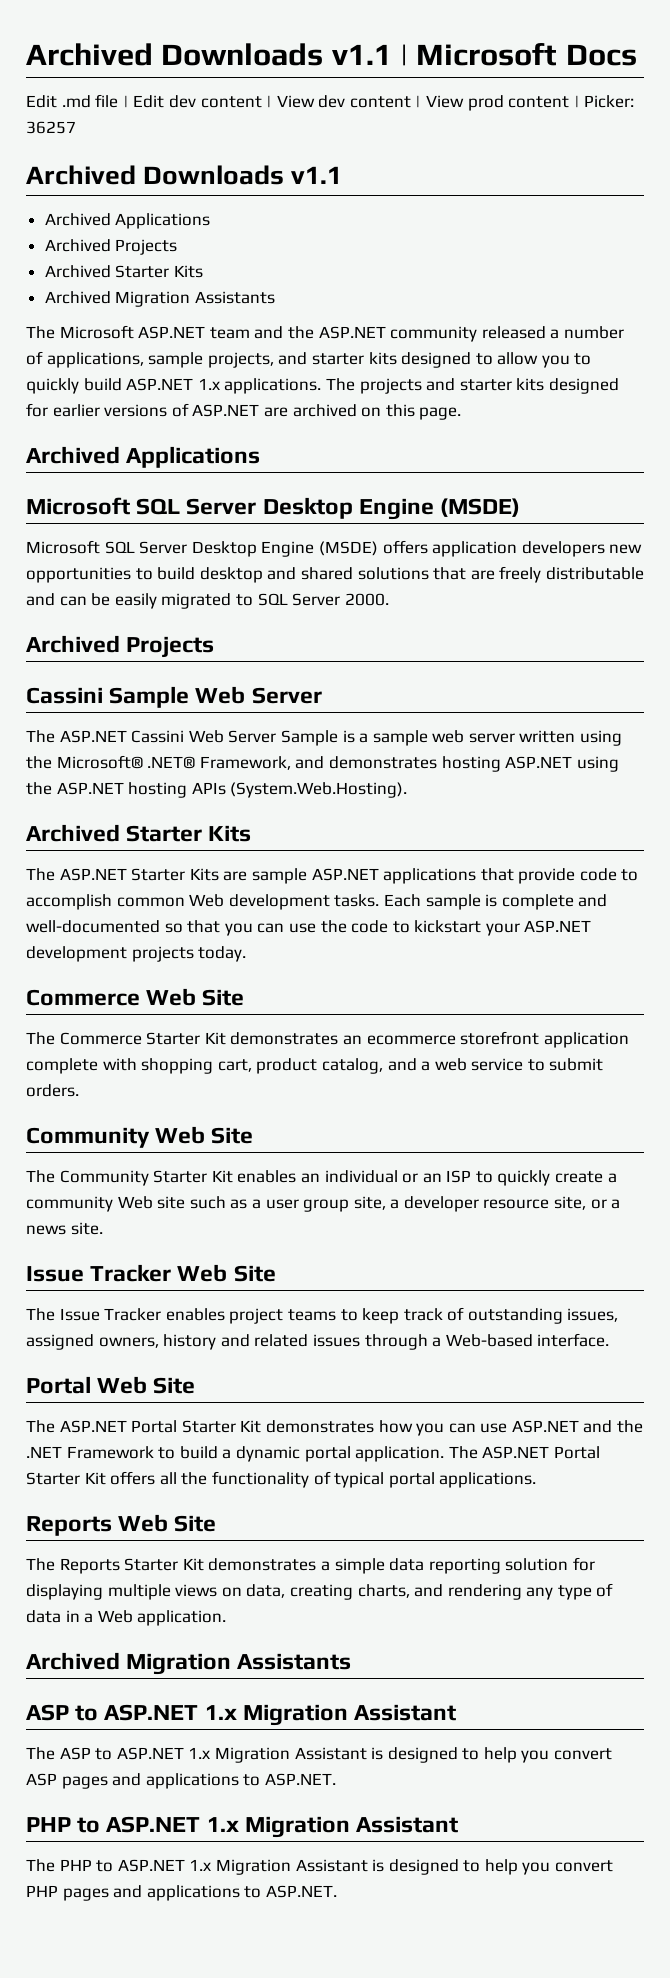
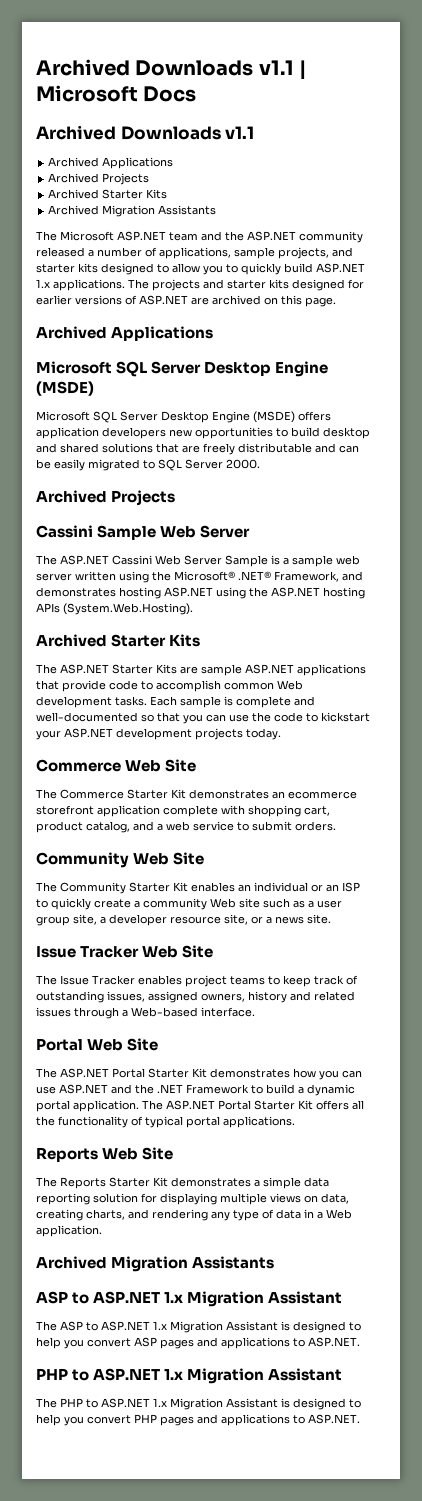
- Edit .md file | Edit dev content | View dev content | View prod content | Picker: 36257

